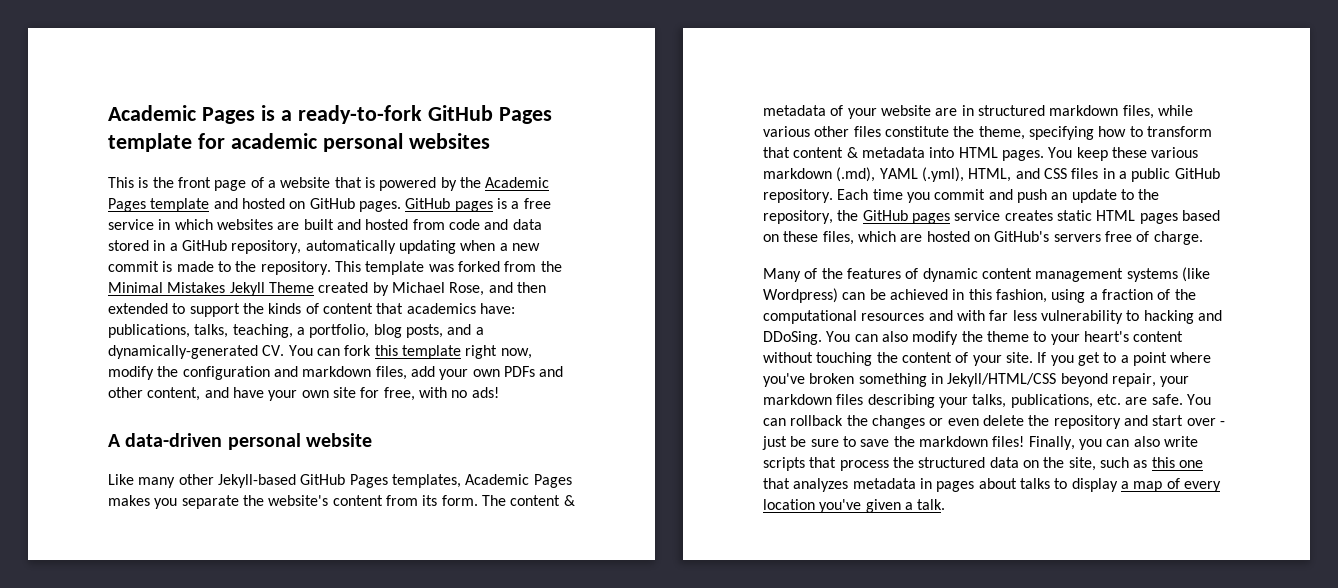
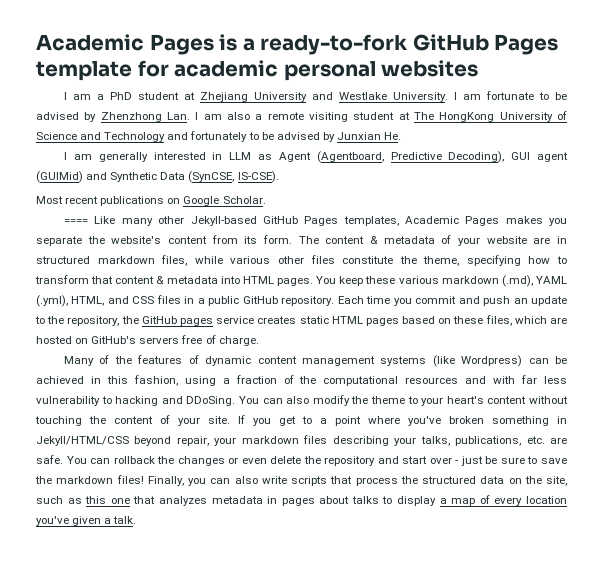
- This is the front page of a website that is powered by the Academic Pages template and hosted on GitHub pages. GitHub pages is a free service in which websites are built and hosted from code and data stored in a GitHub repository, automatically updating when a new commit is made to the repository. This template was forked from the Minimal Mistakes Jekyll Theme created by Michael Rose, and then extended to support the kinds of content that academics have: publications, talks, teaching, a portfolio, blog posts, and a dynamically-generated CV. You can fork this template right now, modify the configuration and markdown files, add your own PDFs and other content, and have your own site for free, with no ads!
- A data-driven personal website
- Like many other Jekyll-based GitHub Pages templates, Academic Pages makes you separate the website's content from its form.
+ I am a PhD student at Zhejiang University and Westlake University. I am fortunate to be advised by Zhenzhong Lan. I am also a remote visiting student at The HongKong University of Science and Technology and fortunately to be advised by Junxian He.
+ I am generally interested in LLM as Agent (Agentboard, Predictive Decoding), GUI agent (GUIMid) and Synthetic Data (SynCSE, IS-CSE).
+ Most recent publications on Google Scholar.
+ ==== Like many other Jekyll-based GitHub Pages templates, Academic Pages makes you separate the website's content from its form.

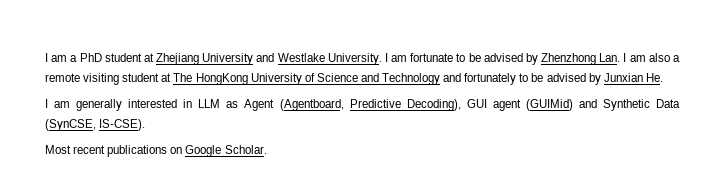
- Academic Pages is a ready-to-fork GitHub Pages template for academic personal websites
- ==== Like many other Jekyll-based GitHub Pages templates, Academic Pages makes you separate the website's content from its form. The content & metadata of your website are in structured markdown files, while various other files constitute the theme, specifying how to transform that content & metadata into HTML pages. You keep these various markdown (.md), YAML (.yml), HTML, and CSS files in a public GitHub repository. Each time you commit and push an update to the repository, the GitHub pages service creates static HTML pages based on these files, which are hosted on GitHub's servers free of charge.
- Many of the features of dynamic content management systems (like Wordpress) can be achieved in this fashion, using a fraction of the computational resources and with far less vulnerability to hacking and DDoSing. You can also modify the theme to your heart's content without touching the content of your site. If you get to a point where you've broken something in Jekyll/HTML/CSS beyond repair, your markdown files describing your talks, publications, etc. are safe. You can rollback the changes or even delete the repository and start over - just be sure to save the markdown files! Finally, you can also write scripts that process the structured data on the site, such as this one that analyzes metadata in pages about talks to display a map of every location you've given a talk.

